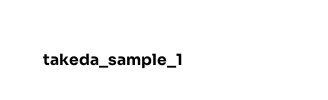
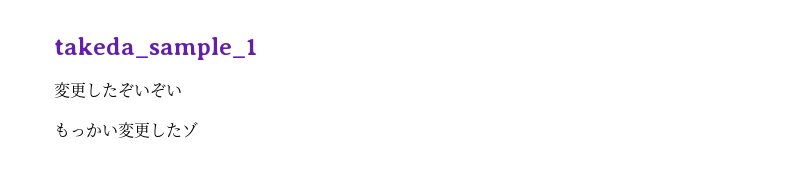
+ 変更したぞいぞい
+ もっかい変更したゾ

